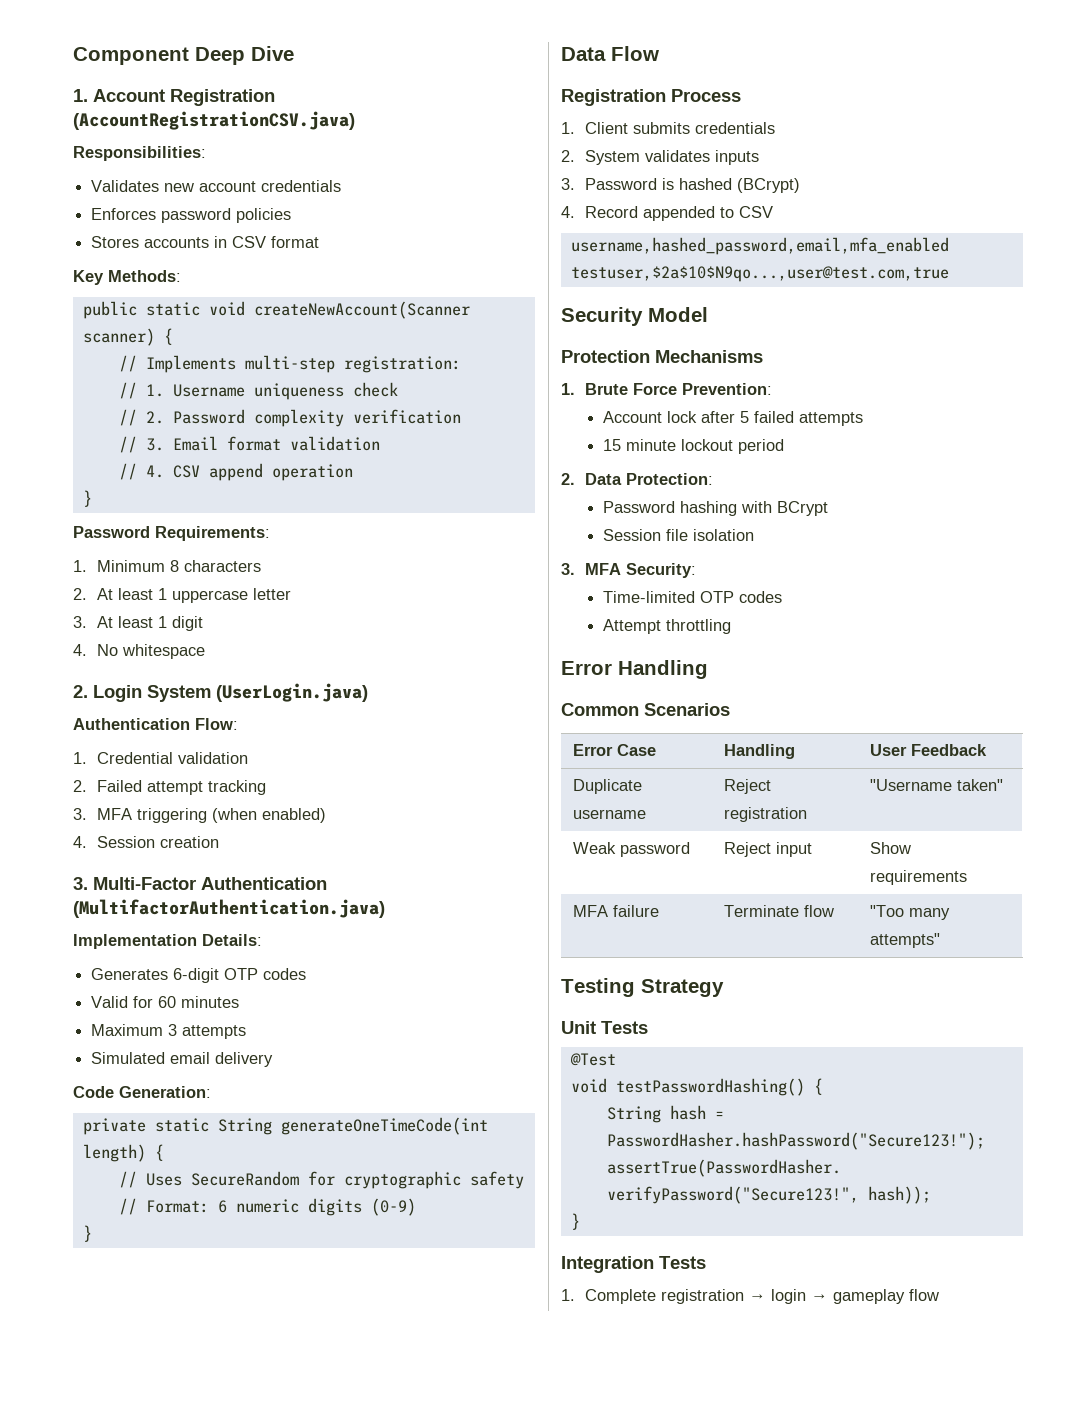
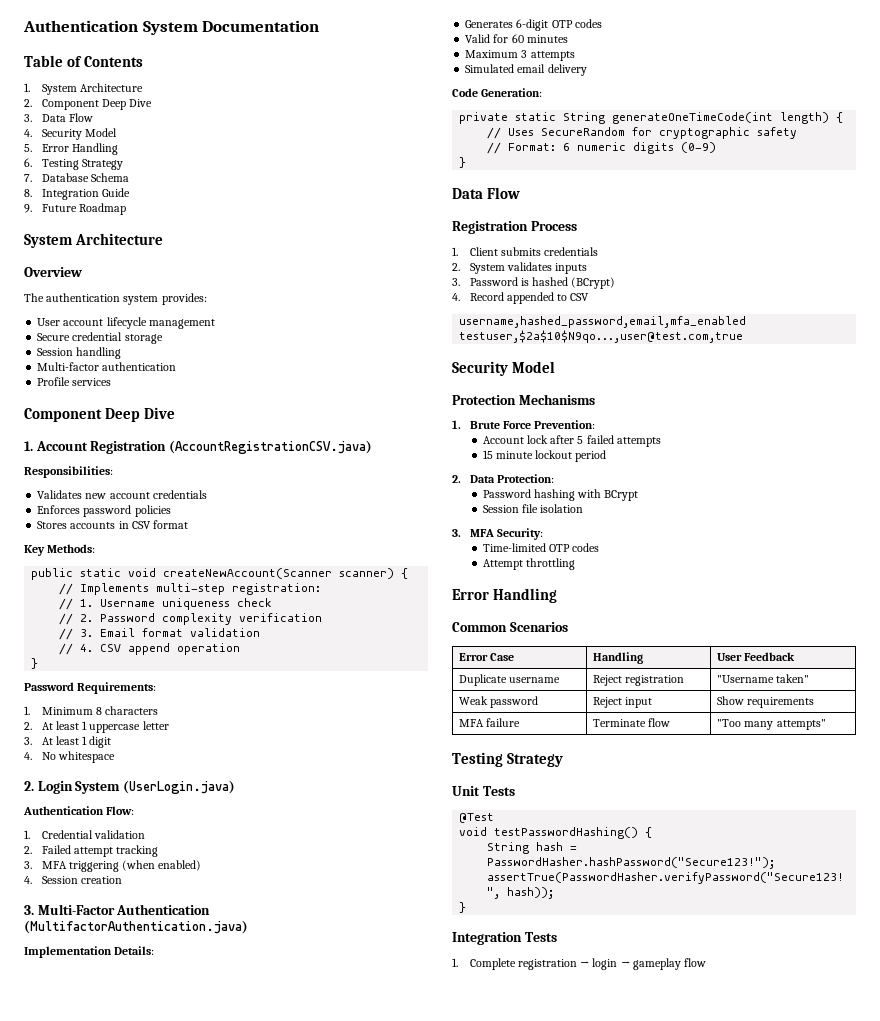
+ Authentication System Documentation
+ Table of Contents
+ 1. System Architecture
+ 2. Component Deep Dive
+ 3. Data Flow
+ 4. Security Model
+ 5. Error Handling
+ 6. Testing Strategy
+ 7. Database Schema
+ 8. Integration Guide
+ 9. Future Roadmap
+ System Architecture
+ Overview
+ The authentication system provides:
+ User account lifecycle management
+ Secure credential storage
+ Session handling
+ Multi-factor authentication
+ Profile services

